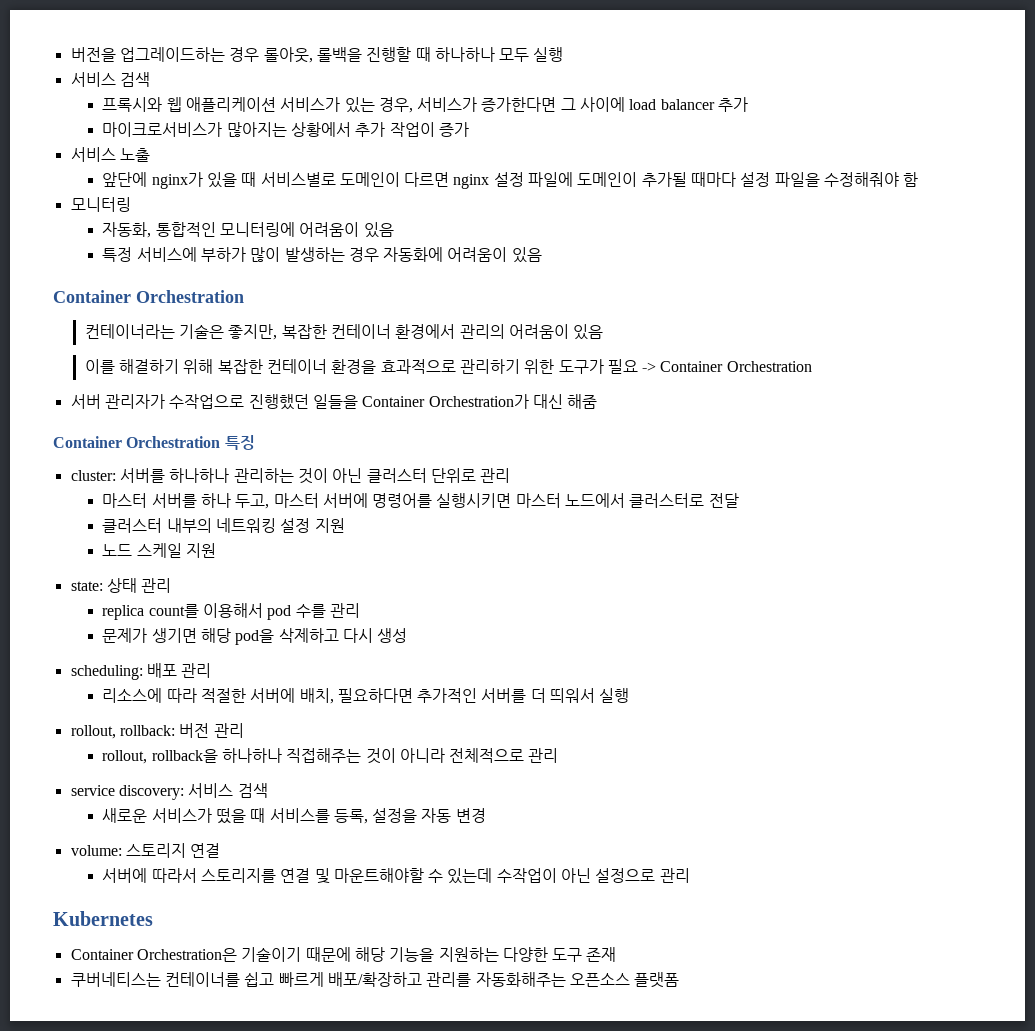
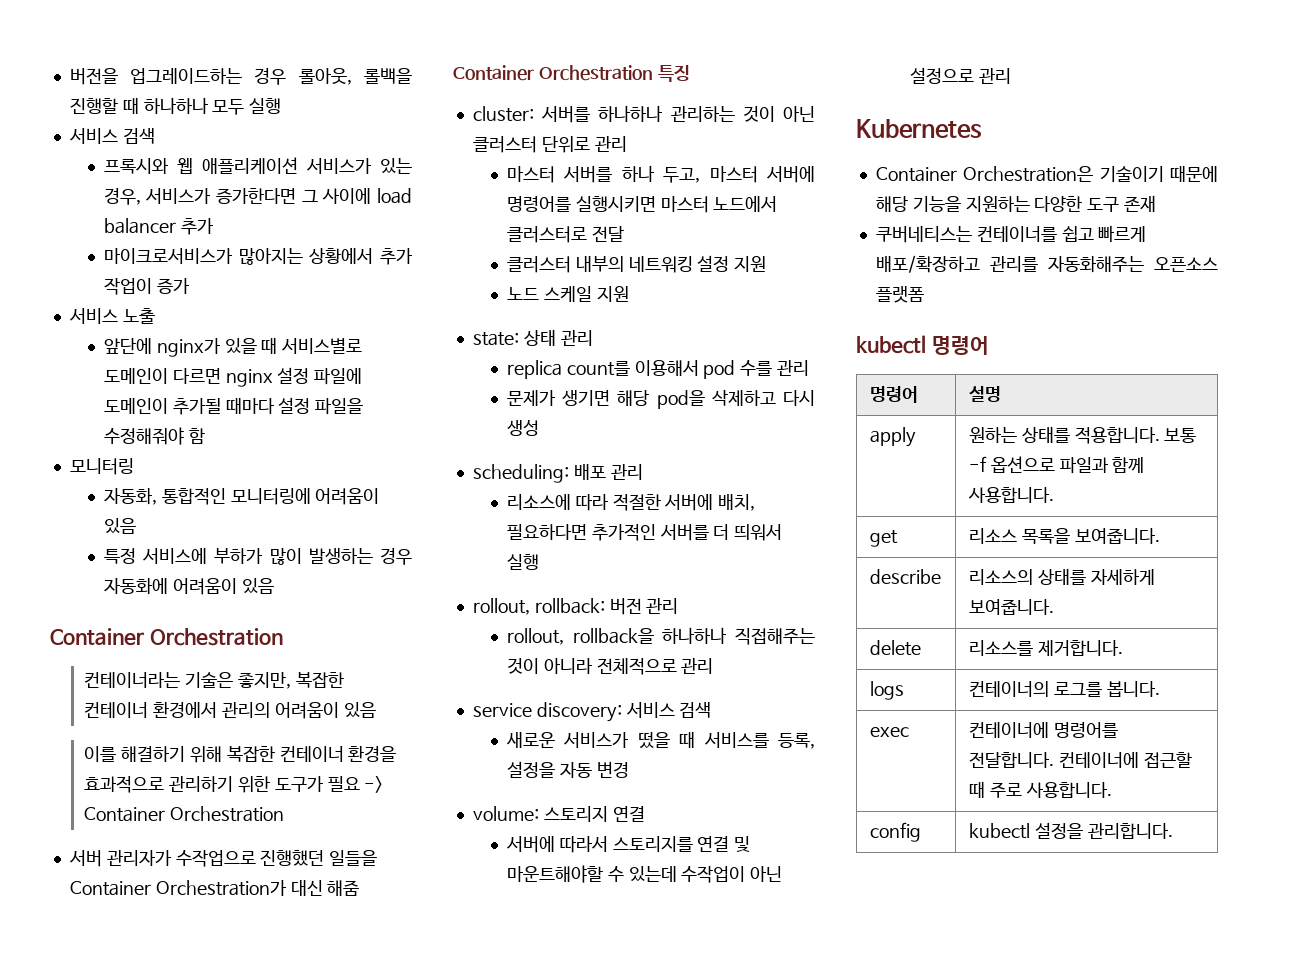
+ kubectl 명령어
+ 명령어 | 설명
+ apply | 원하는 상태를 적용합니다. 보통 -f 옵션으로 파일과 함께 사용합니다.
+ get | 리소스 목록을 보여줍니다.
+ describe | 리소스의 상태를 자세하게 보여줍니다.
+ delete | 리소스를 제거합니다.
+ logs | 컨테이너의 로그를 봅니다.
+ exec | 컨테이너에 명령어를 전달합니다. 컨테이너에 접근할 때 주로 사용합니다.
+ config | kubectl 설정을 관리합니다.

